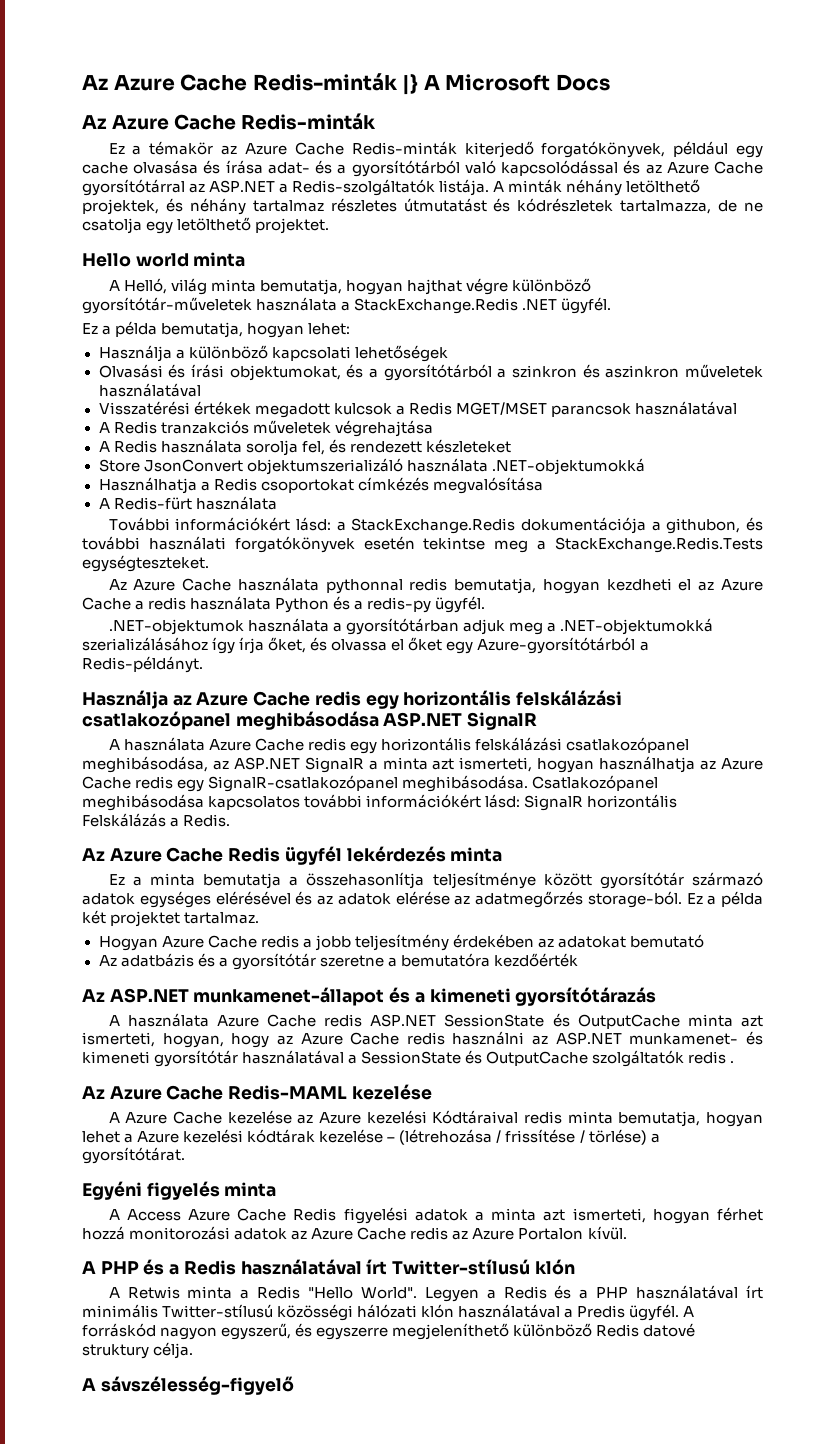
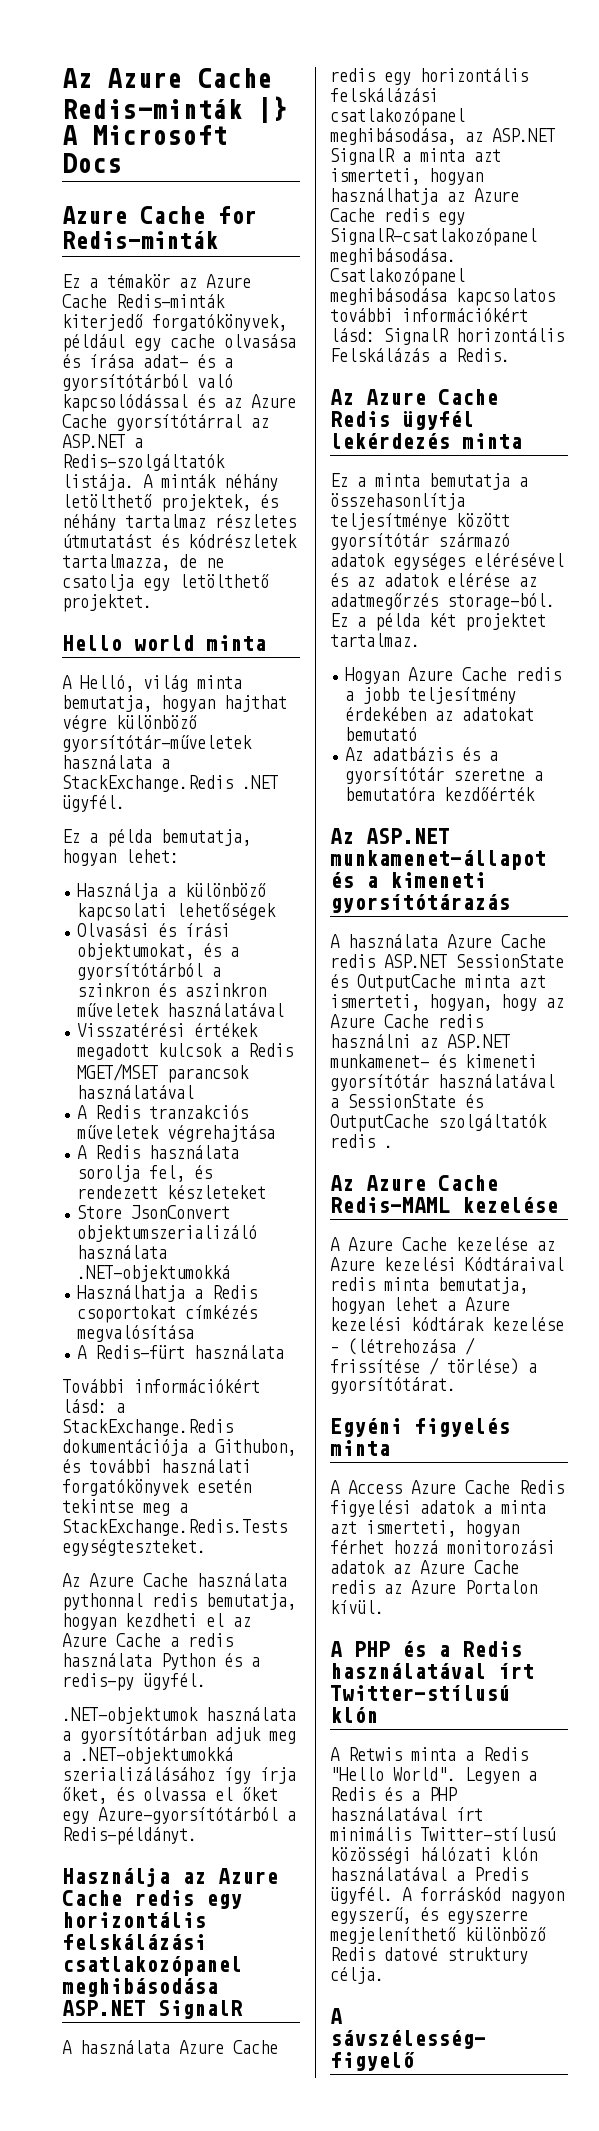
  Az Azure Cache Redis-minták |} A Microsoft Docs
- Az Azure Cache Redis-minták
+ Azure Cache for Redis-minták
- További információkért lásd: a StackExchange.Redis dokumentációja a githubon, és további használati forgatókönyvek esetén tekintse meg a StackExchange.Redis.Tests egységteszteket.
+ További információkért lásd: a StackExchange.Redis dokumentációja a Githubon, és további használati forgatókönyvek esetén tekintse meg a StackExchange.Redis.Tests egységteszteket.

